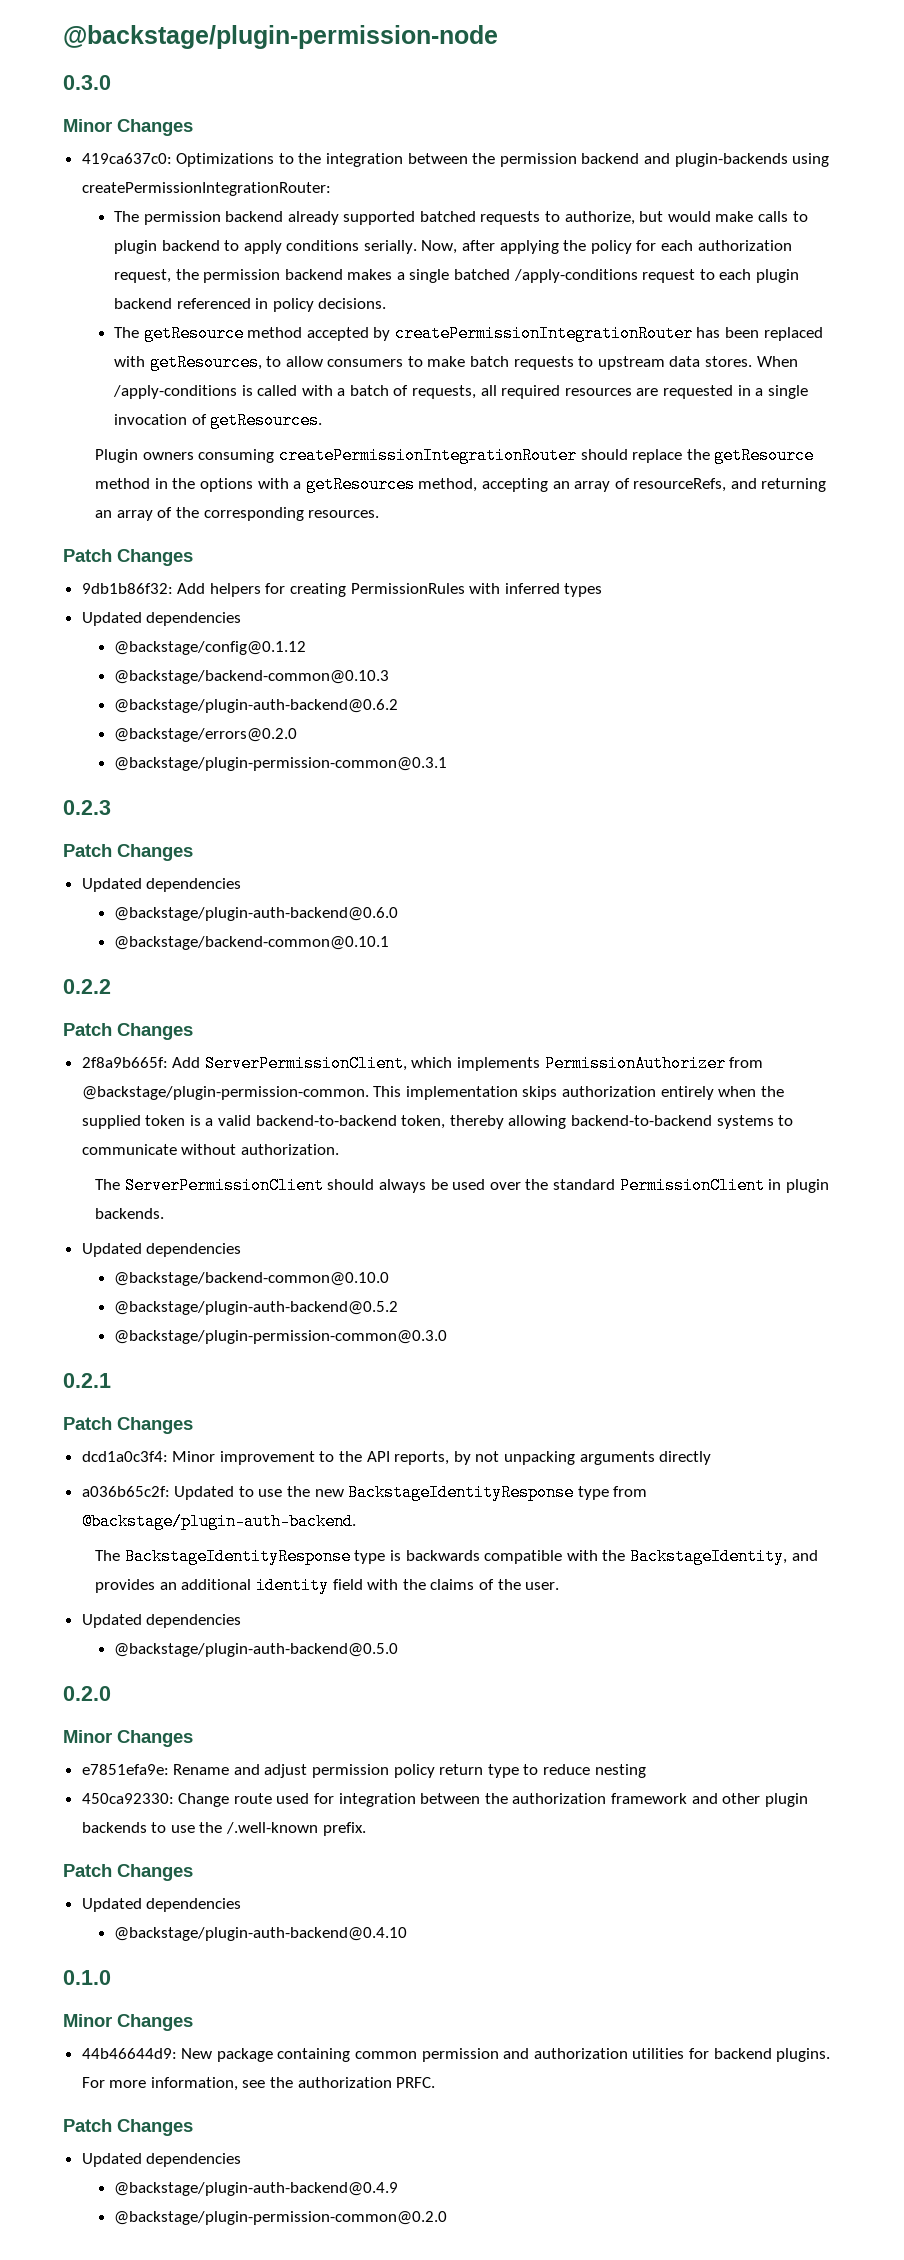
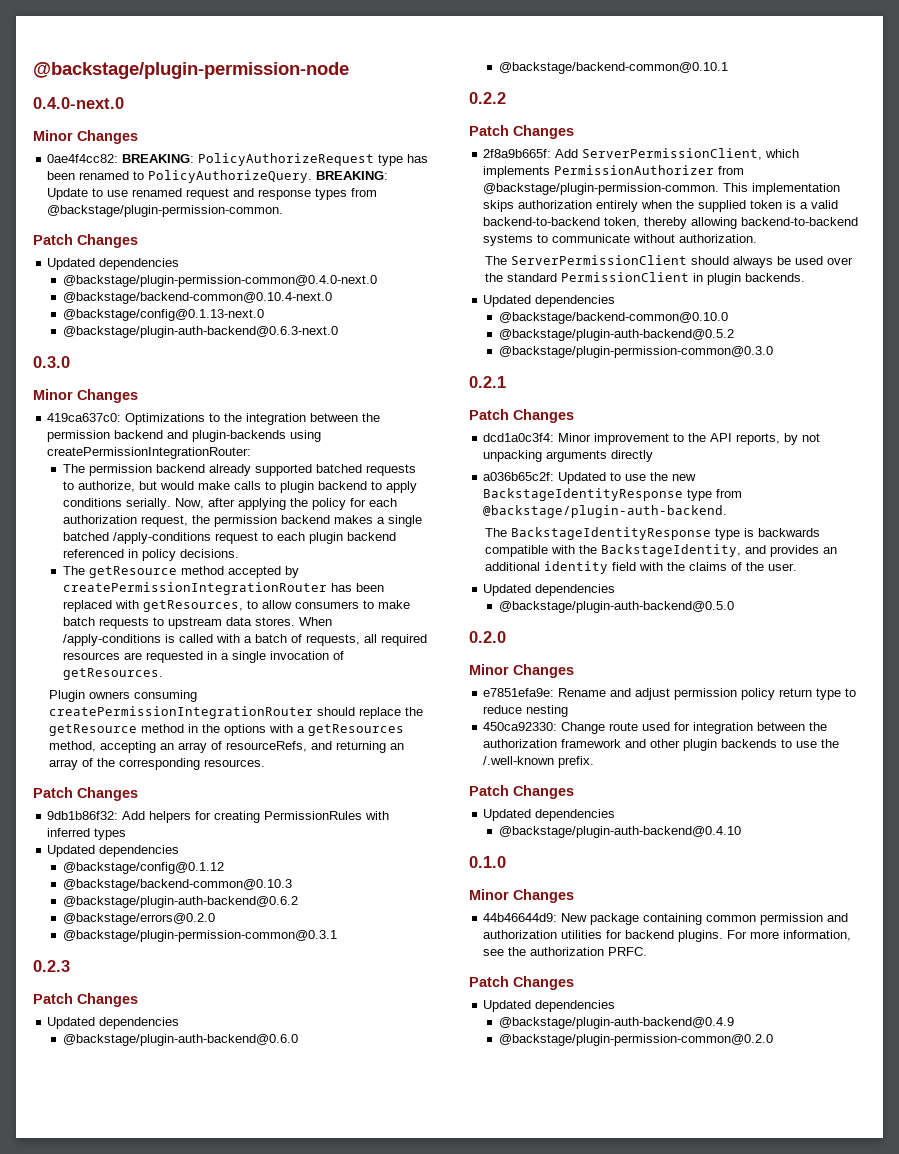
+ 0.4.0-next.0
+ Minor Changes
+ 0ae4f4cc82: BREAKING: PolicyAuthorizeRequest type has been renamed to PolicyAuthorizeQuery. BREAKING: Update to use renamed request and response types from @backstage/plugin-permission-common.
+ Patch Changes
+ Updated dependencies
+ @backstage/plugin-permission-common@0.4.0-next.0
+ @backstage/backend-common@0.10.4-next.0
+ @backstage/config@0.1.13-next.0
+ @backstage/plugin-auth-backend@0.6.3-next.0

